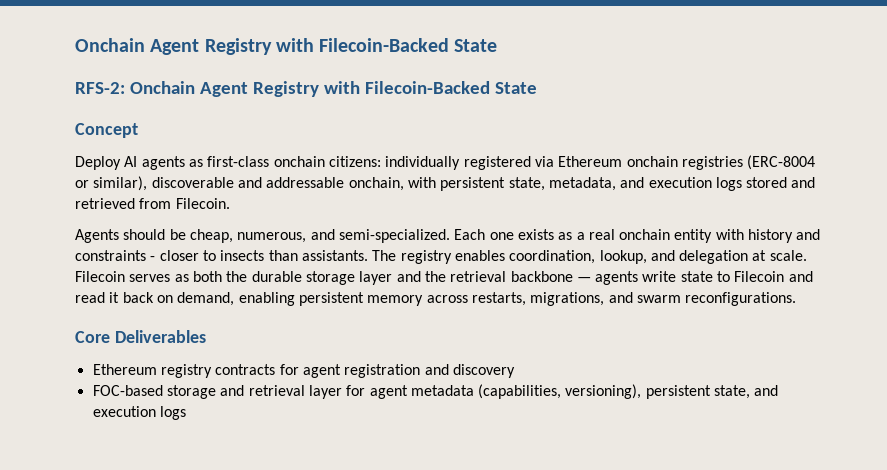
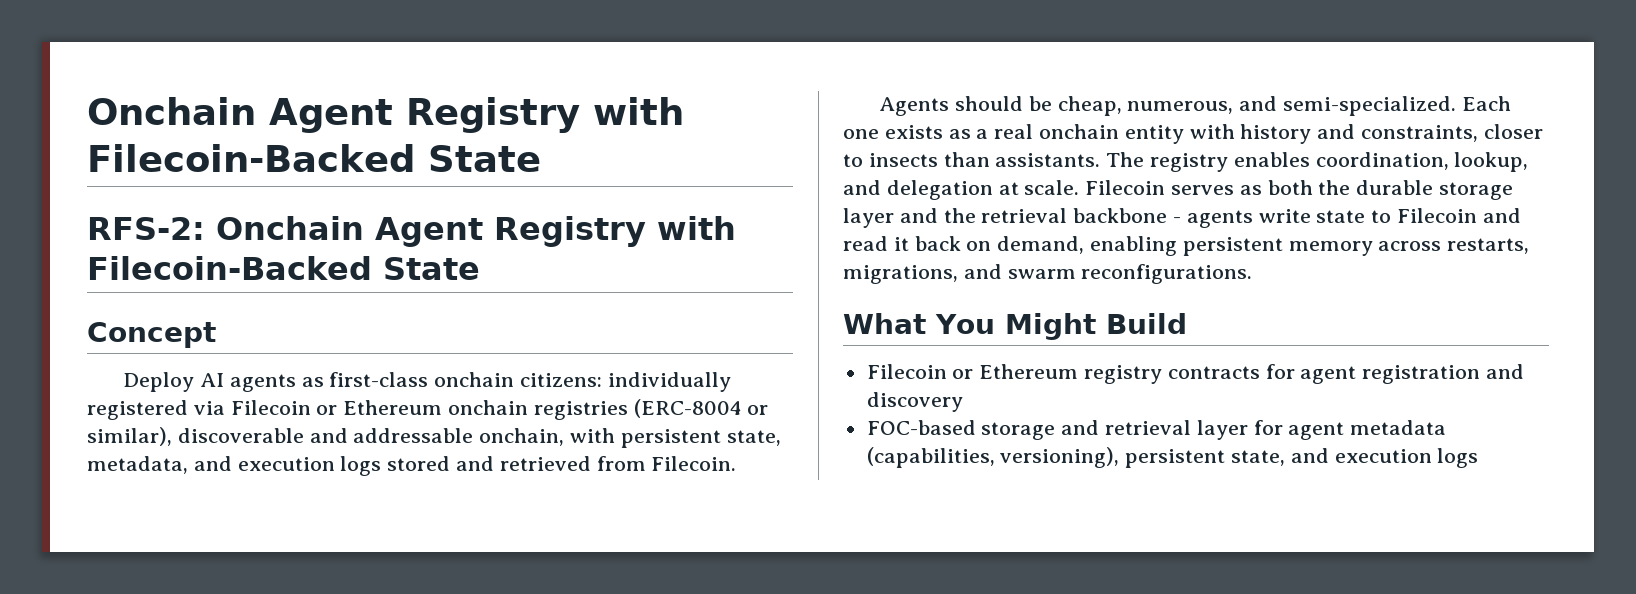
- Deploy AI agents as first-class onchain citizens: individually registered via Ethereum onchain registries (ERC-8004 or similar), discoverable and addressable onchain, with persistent state, metadata, and execution logs stored and retrieved from Filecoin.
+ Deploy AI agents as first-class onchain citizens: individually registered via Filecoin or Ethereum onchain registries (ERC-8004 or similar), discoverable and addressable onchain, with persistent state, metadata, and execution logs stored and retrieved from Filecoin.
- Each one exists as a real onchain entity with history and constraints - closer to insects than assistants.
+ Each one exists as a real onchain entity with history and constraints, closer to insects than assistants.
- Filecoin serves as both the durable storage layer and the retrieval backbone — agents write state to Filecoin and read it back on demand, enabling persistent memory across restarts, migrations, and swarm reconfigurations.
+ Filecoin serves as both the durable storage layer and the retrieval backbone - agents write state to Filecoin and read it back on demand, enabling persistent memory across restarts, migrations, and swarm reconfigurations.
- Core Deliverables
- Ethereum registry contracts for agent registration and discovery
+ What You Might Build
+ Filecoin or Ethereum registry contracts for agent registration and discovery

